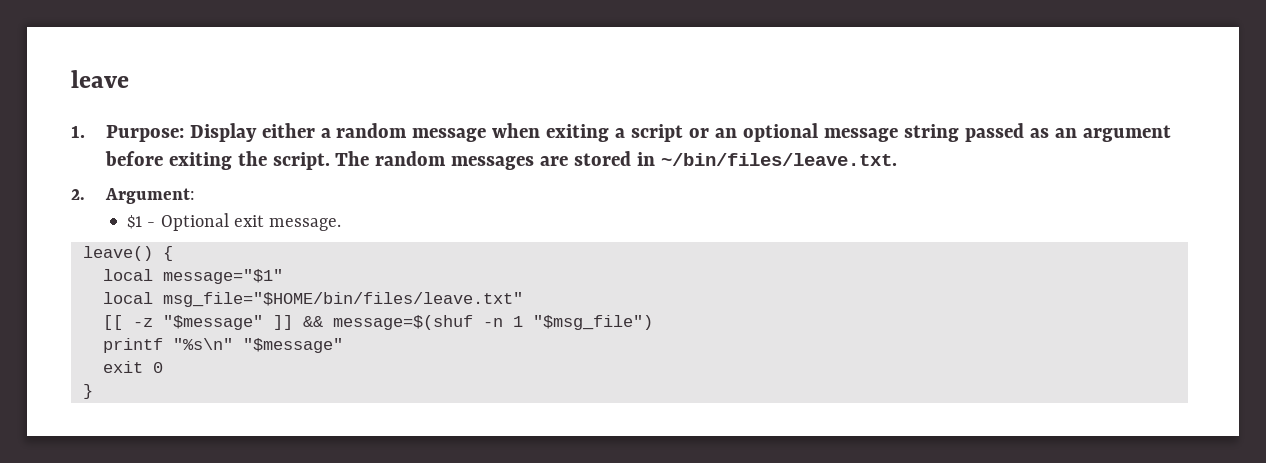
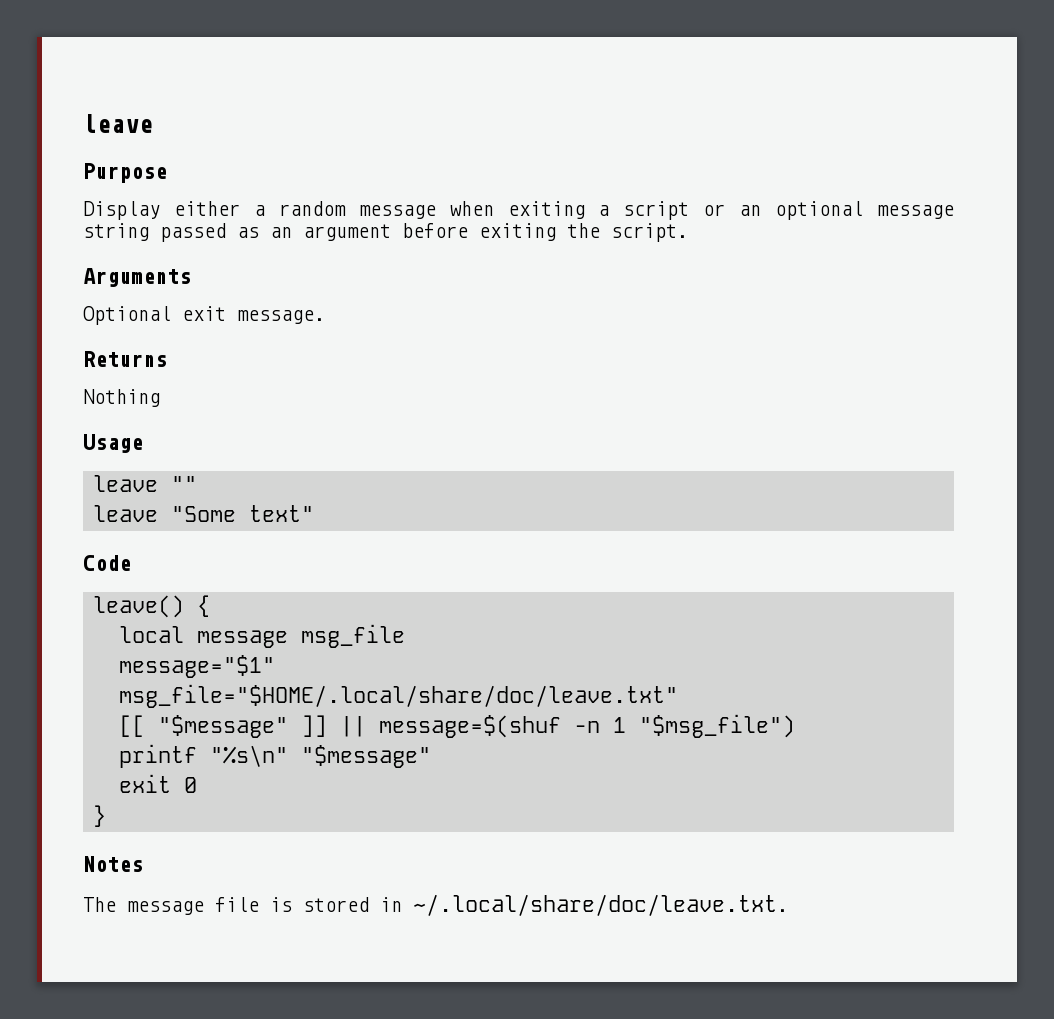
- 1. Purpose: Display either a random message when exiting a script or an optional message string passed as an argument before exiting the script. The random messages are stored in ~/bin/files/leave.txt.
- 2. Argument:
- $1 - Optional exit message.
+ Purpose
+ Display either a random message when exiting a script or an optional message string passed as an argument before exiting the script.
+ Arguments
+ Optional exit message.
+ Returns
+ Nothing
+ Usage
+ leave ""
+ leave "Some text"
+ Code
- local message="$1"
+ local message msg_file
+ message="$1"
- local msg_file="$HOME/bin/files/leave.txt"
+ msg_file="$HOME/.local/share/doc/leave.txt"
- [[ -z "$message" ]] && message=$(shuf -n 1 "$msg_file")
+ [[ "$message" ]] || message=$(shuf -n 1 "$msg_file")
+ Notes
+ The message file is stored in ~/.local/share/doc/leave.txt.

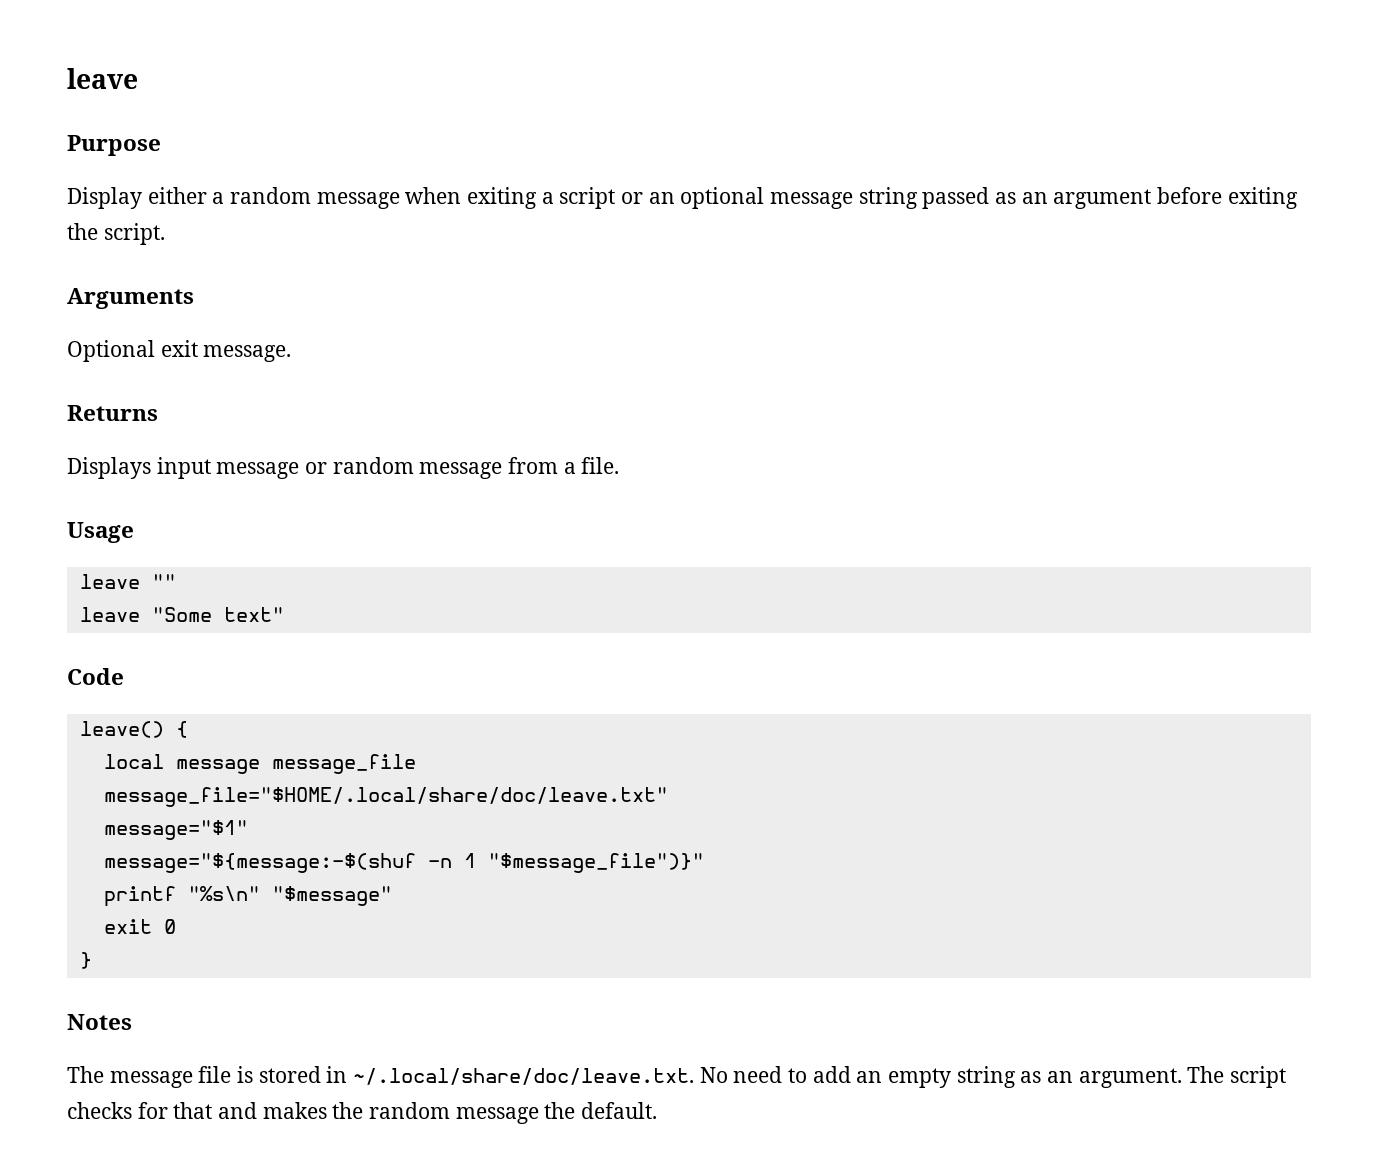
- Nothing
+ Displays input message or random message from a file.
- local message msg_file
+ local message message_file
+ message_file="$HOME/.local/share/doc/leave.txt"
- msg_file="$HOME/.local/share/doc/leave.txt"
- [[ "$message" ]] || message=$(shuf -n 1 "$msg_file")
+ message="${message:-$(shuf -n 1 "$message_file")}"
- The message file is stored in ~/.local/share/doc/leave.txt.
+ The message file is stored in ~/.local/share/doc/leave.txt. No need to add an empty string as an argument. The script checks for that and makes the random message the default.

